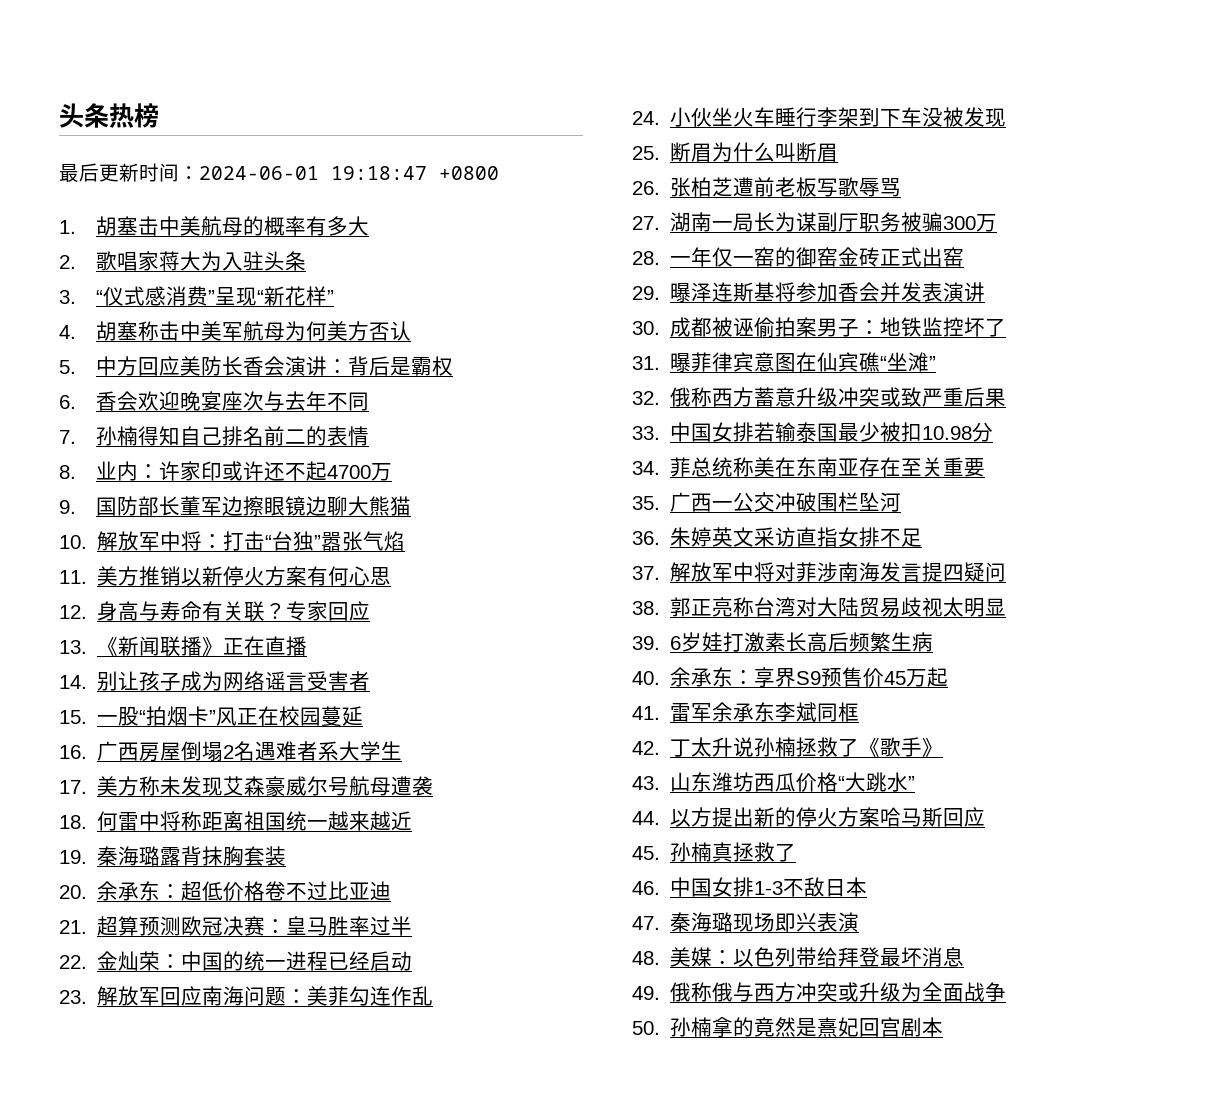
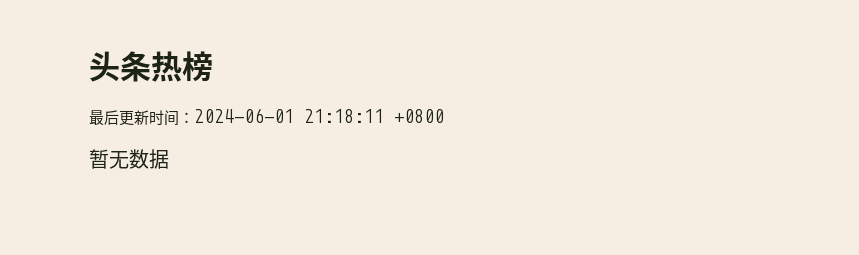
- 最后更新时间：2024-06-01 19:18:47 +0800
+ 最后更新时间：2024-06-01 21:18:11 +0800
- 1.胡塞击中美航母的概率有多大
- 2.歌唱家蒋大为入驻头条
- 3. “仪式感消费”呈现“新花样”
- 4.胡塞称击中美军航母为何美方否认
- 5.中方回应美防长香会演讲：背后是霸权
- 6.香会欢迎晚宴座次与去年不同
- 7.孙楠得知自己排名前二的表情
- 8.业内：许家印或许还不起4700万
- 9.国防部长董军边擦眼镜边聊大熊猫
- 10.解放军中将：打击“台独”嚣张气焰
- 11.美方推销以新停火方案有何心思
- 12.身高与寿命有关联？专家回应
- 13.《新闻联播》正在直播
- 14.别让孩子成为网络谣言受害者
- 15.一股“拍烟卡”风正在校园蔓延
- 16.广西房屋倒塌2名遇难者系大学生
- 17.美方称未发现艾森豪威尔号航母遭袭
- 18.何雷中将称距离祖国统一越来越近
- 19.秦海璐露背抹胸套装
- 20.余承东：超低价格卷不过比亚迪
- 21.超算预测欧冠决赛：皇马胜率过半
- 22.金灿荣：中国的统一进程已经启动
- 23.解放军回应南海问题：美菲勾连作乱
- 24.小伙坐火车睡行李架到下车没被发现
- 25.断眉为什么叫断眉
- 26.张柏芝遭前老板写歌辱骂
- 27.湖南一局长为谋副厅职务被骗300万
- 28.一年仅一窑的御窑金砖正式出窑
- 29.曝泽连斯基将参加香会并发表演讲
- 30.成都被诬偷拍案男子：地铁监控坏了
- 31.曝菲律宾意图在仙宾礁“坐滩”
- 32.俄称西方蓄意升级冲突或致严重后果
- 33.中国女排若输泰国最少被扣10.98分
- 34.菲总统称美在东南亚存在至关重要
- 35.广西一公交冲破围栏坠河
- 36.朱婷英文采访直指女排不足
- 37.解放军中将对菲涉南海发言提四疑问
- 38.郭正亮称台湾对大陆贸易歧视太明显
- 39. 6岁娃打激素长高后频繁生病
- 40.余承东：享界S9预售价45万起
- 41.雷军余承东李斌同框
- 42.丁太升说孙楠拯救了《歌手》
- 43.山东潍坊西瓜价格“大跳水”
- 44.以方提出新的停火方案哈马斯回应
- 45.孙楠真拯救了
- 46.中国女排1-3不敌日本
- 47.秦海璐现场即兴表演
- 48.美媒：以色列带给拜登最坏消息
- 49.俄称俄与西方冲突或升级为全面战争
- 50.孙楠拿的竟然是熹妃回宫剧本
+ 暂无数据

